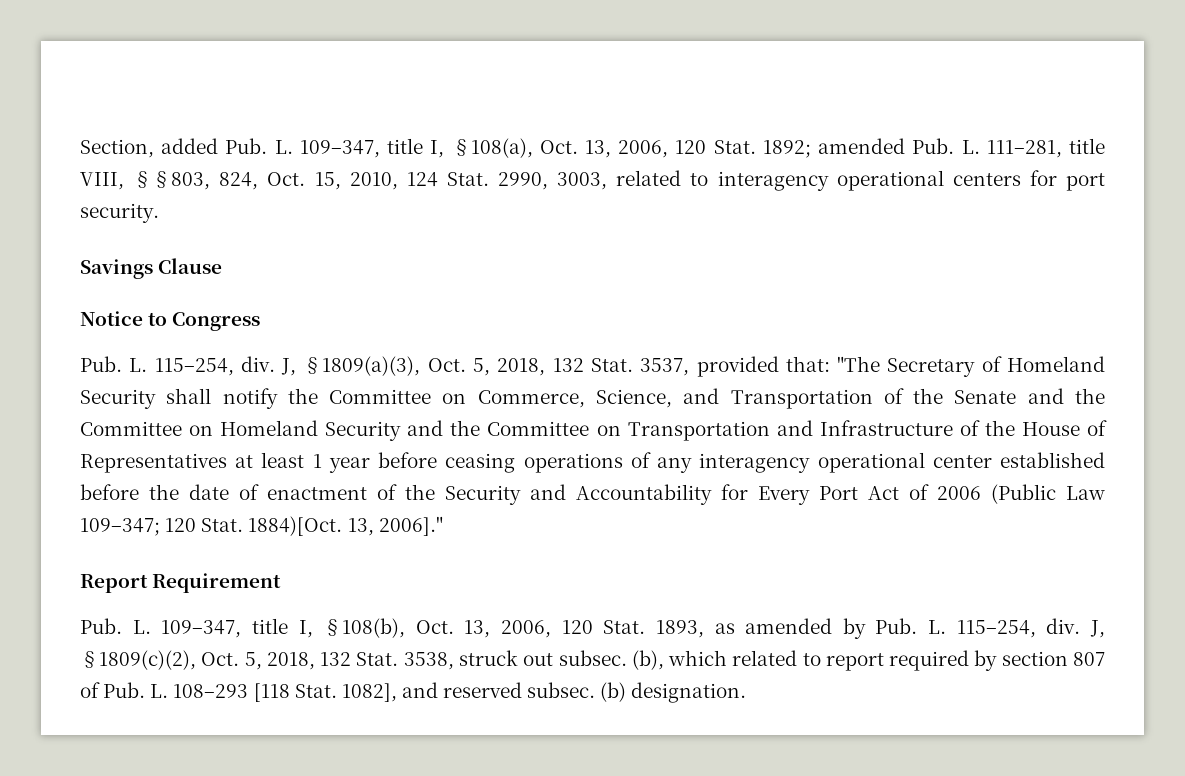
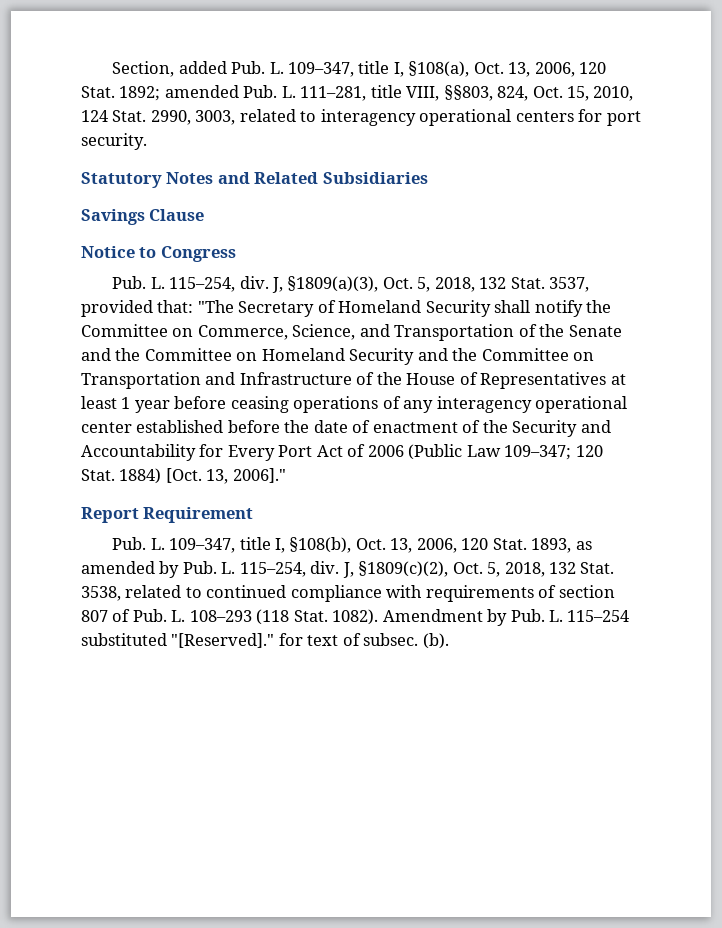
+ Statutory Notes and Related Subsidiaries
- 1884)[Oct. 13, 2006]."
+ 1884) [Oct. 13, 2006]."
- 3538, struck out subsec. (b), which related to report required by section 807 of Pub. L. 108–293 [118 Stat. 1082], and reserved subsec. (b) designation.
+ 3538, related to continued compliance with requirements of section 807 of Pub. L. 108–293 (118 Stat. 1082). Amendment by Pub. L. 115–254 substituted "[Reserved]." for text of subsec. (b).

